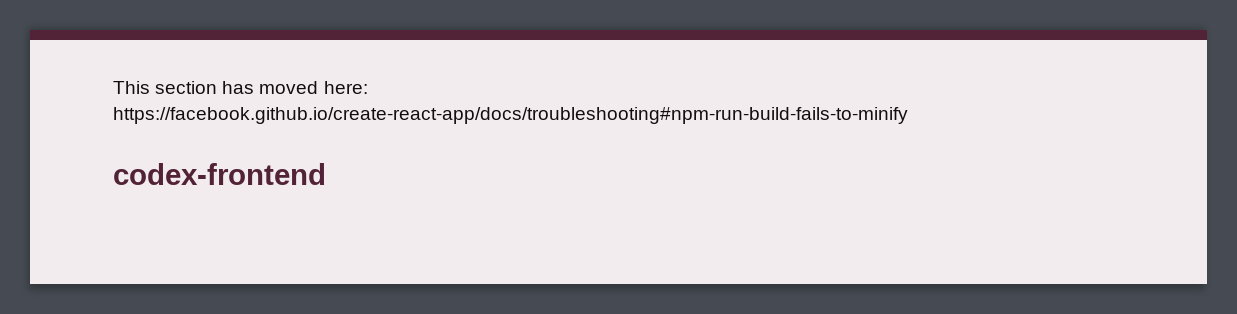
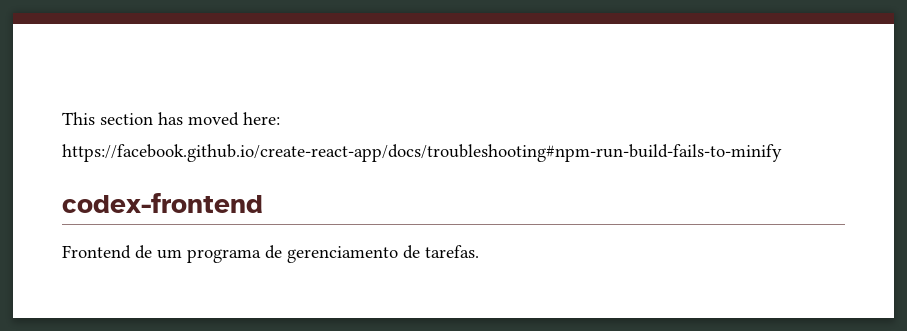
+ Frontend de um programa de gerenciamento de tarefas.

